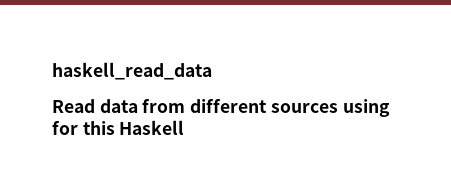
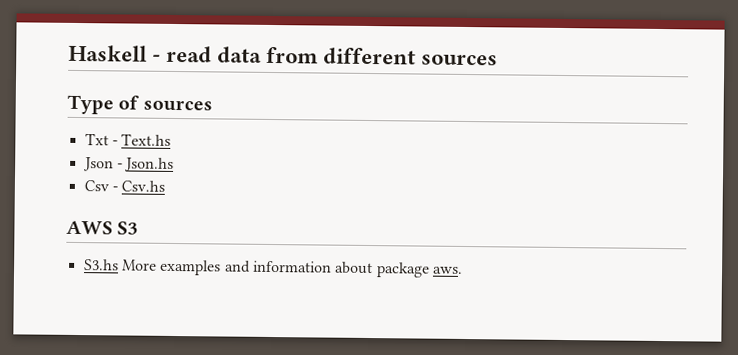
- haskell_read_data
- Read data from different sources using for this Haskell
+ Haskell - read data from different sources
+ Type of sources
+ Txt - Text.hs
+ Json - Json.hs
+ Csv - Csv.hs
+ AWS S3
+ S3.hs More examples and information about package aws.

